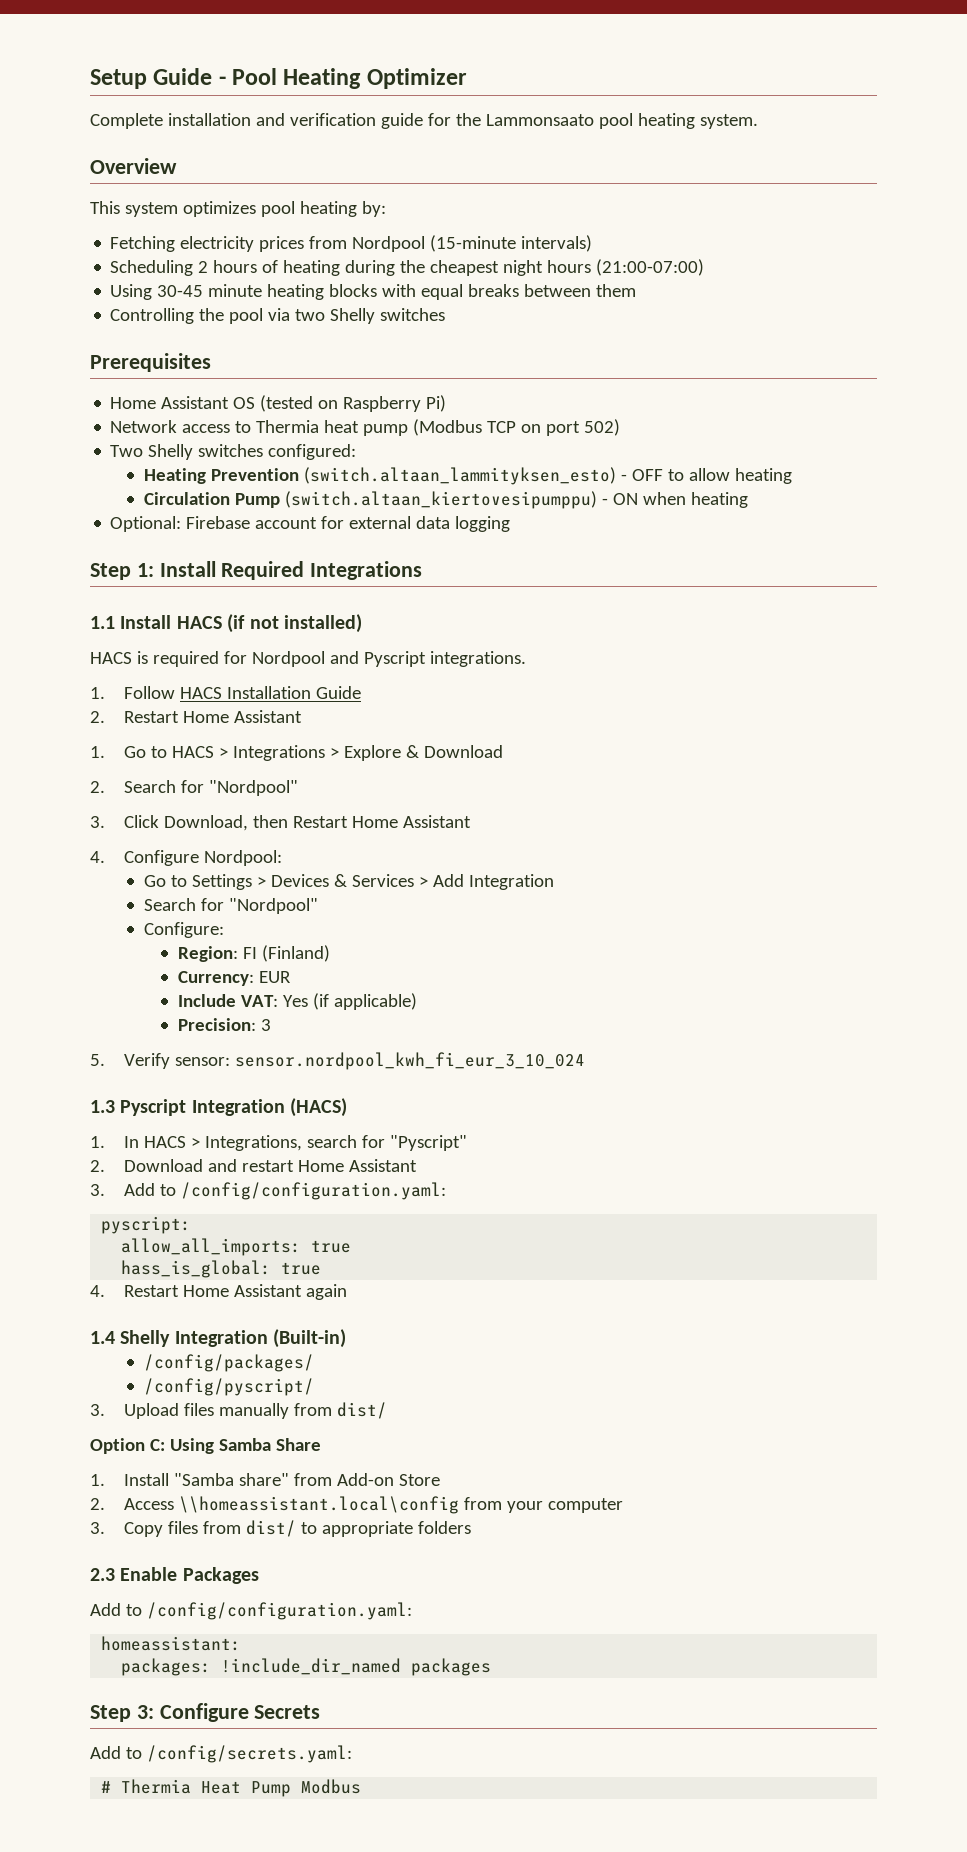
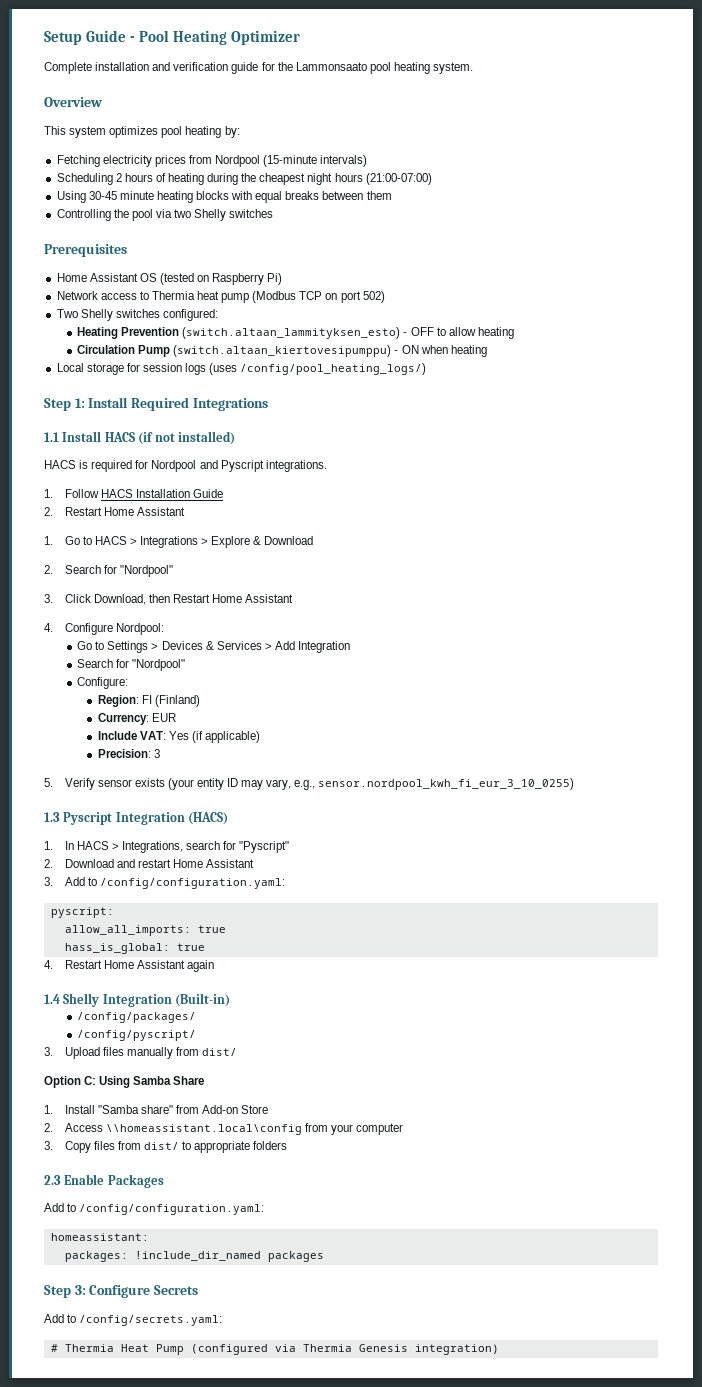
- Optional: Firebase account for external data logging
+ Local storage for session logs (uses /config/pool_heating_logs/)
- 5. Verify sensor: sensor.nordpool_kwh_fi_eur_3_10_024
+ 5. Verify sensor exists (your entity ID may vary, e.g., sensor.nordpool_kwh_fi_eur_3_10_0255)
- # Thermia Heat Pump Modbus
+ # Thermia Heat Pump (configured via Thermia Genesis integration)

